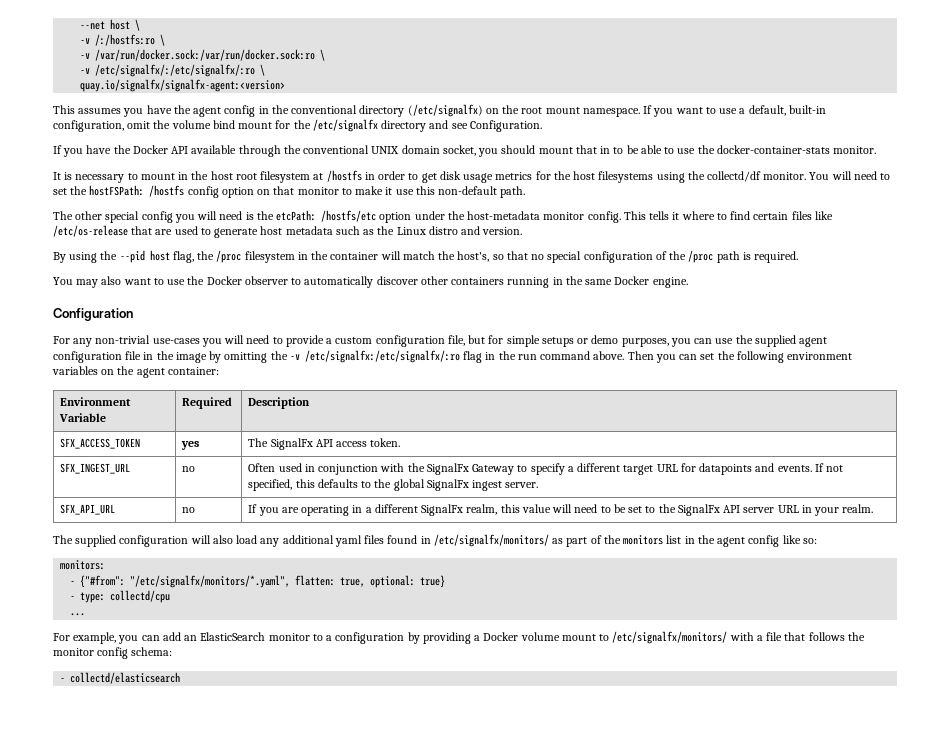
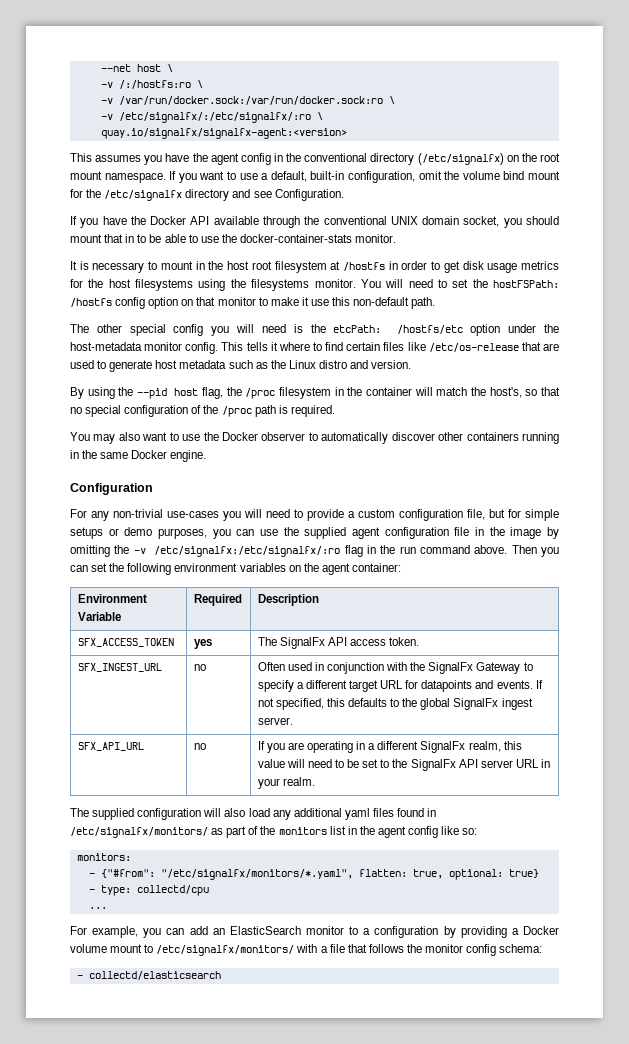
- It is necessary to mount in the host root filesystem at /hostfs in order to get disk usage metrics for the host filesystems using the collectd/df monitor.
+ It is necessary to mount in the host root filesystem at /hostfs in order to get disk usage metrics for the host filesystems using the filesystems monitor.

